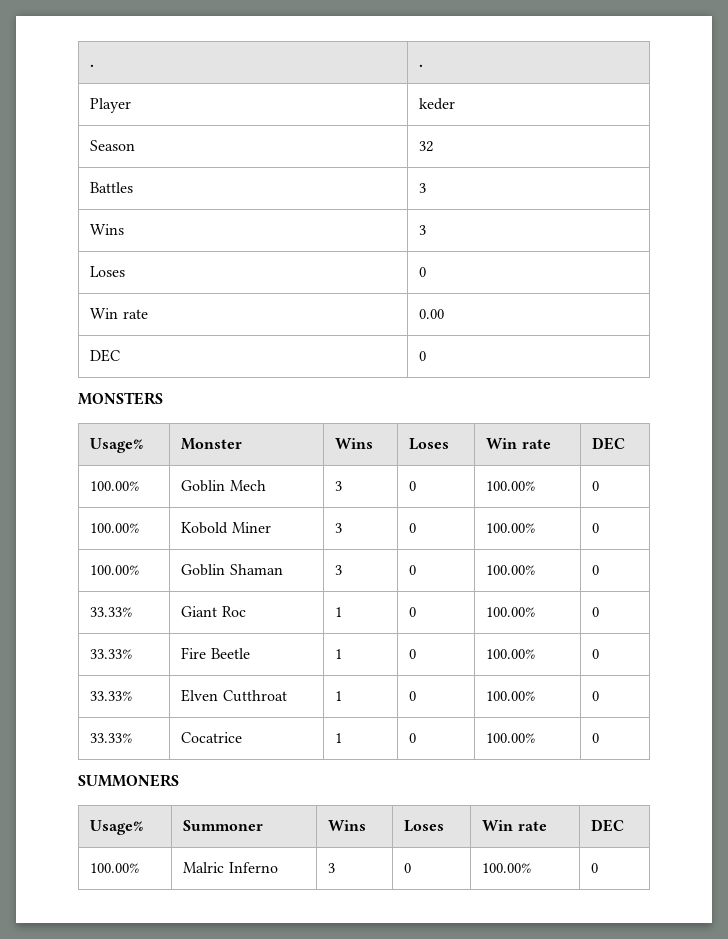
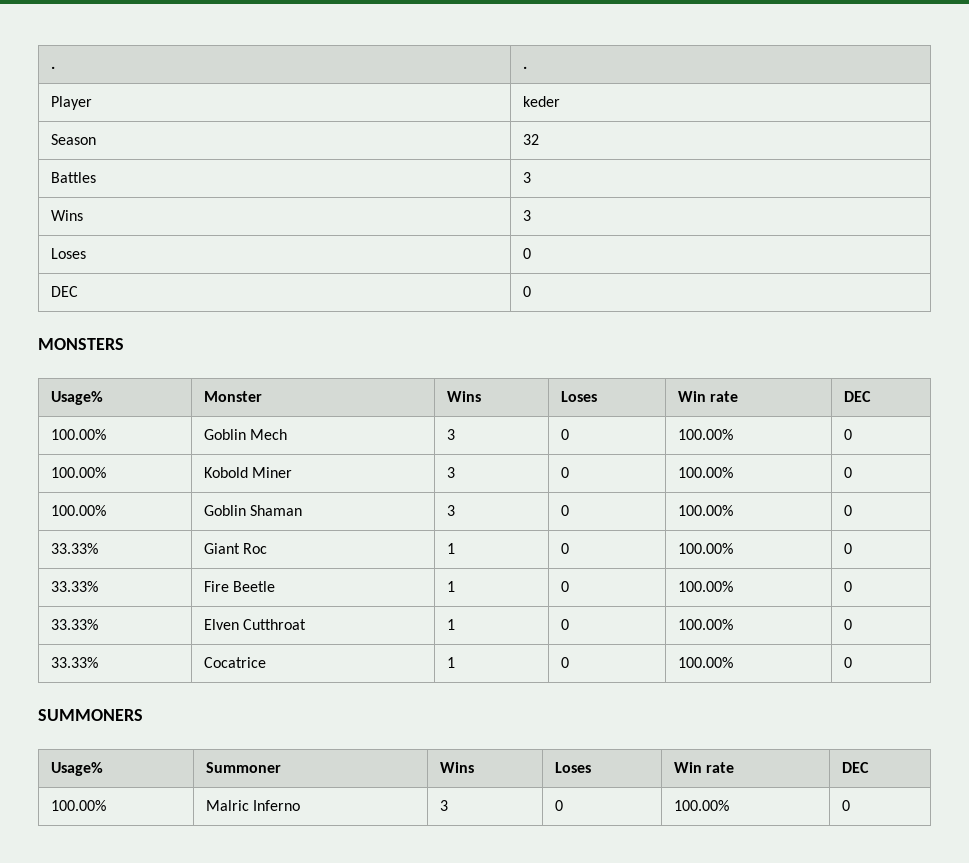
- Win rate | 0.00

